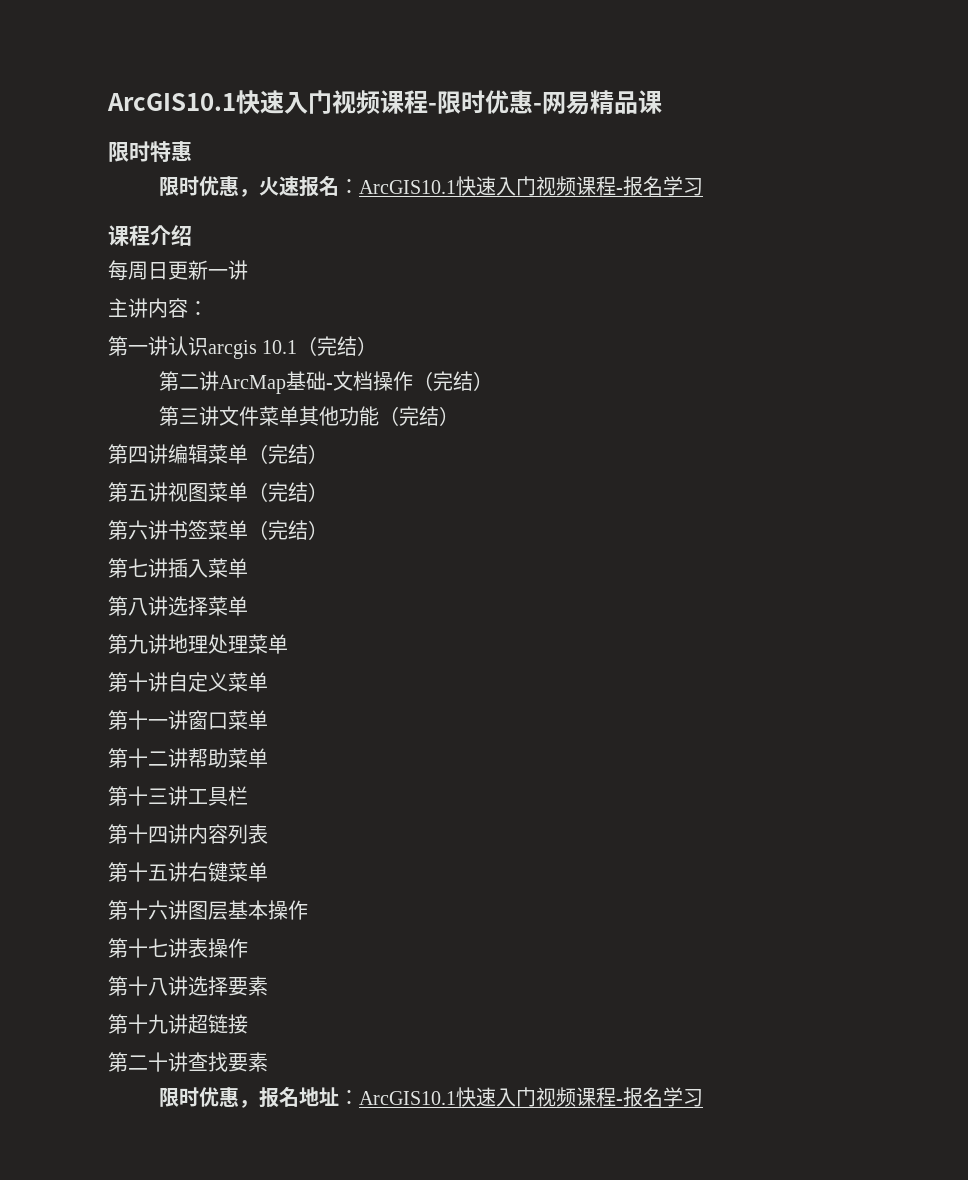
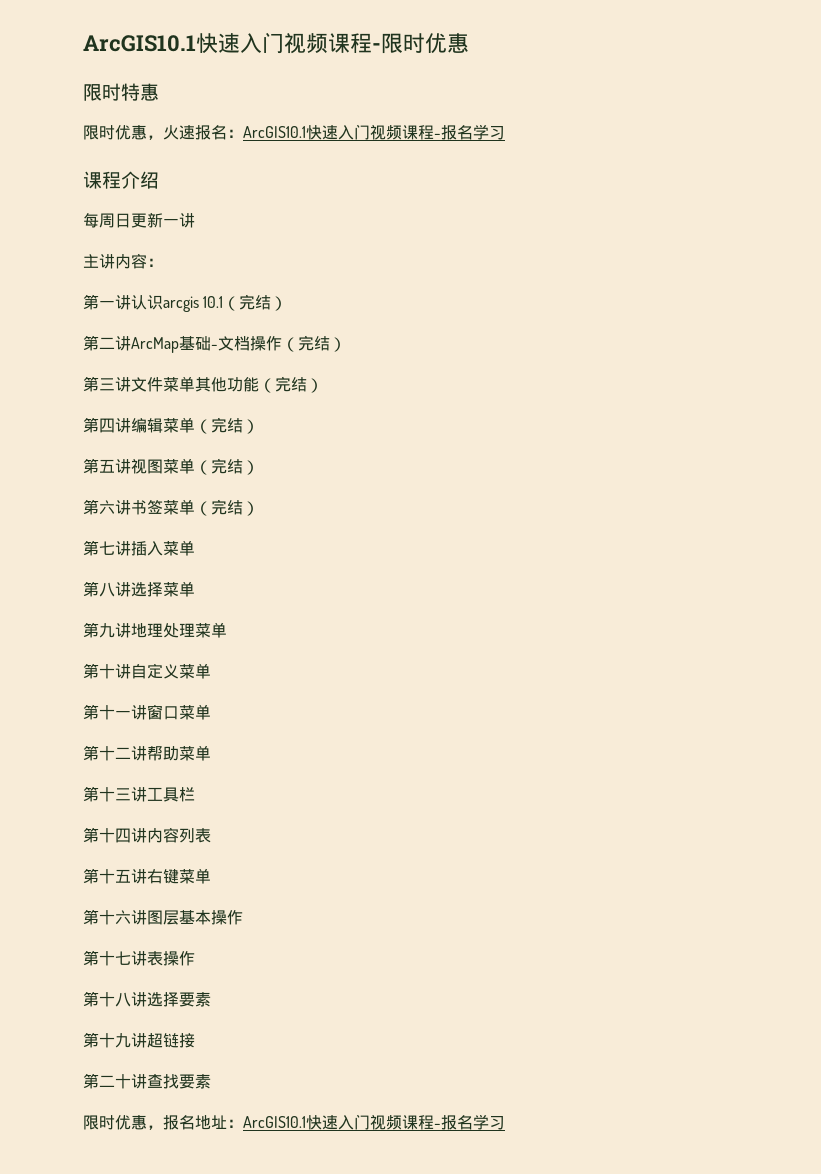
- ArcGIS10.1快速入门视频课程-限时优惠-网易精品课
+ ArcGIS10.1快速入门视频课程-限时优惠

